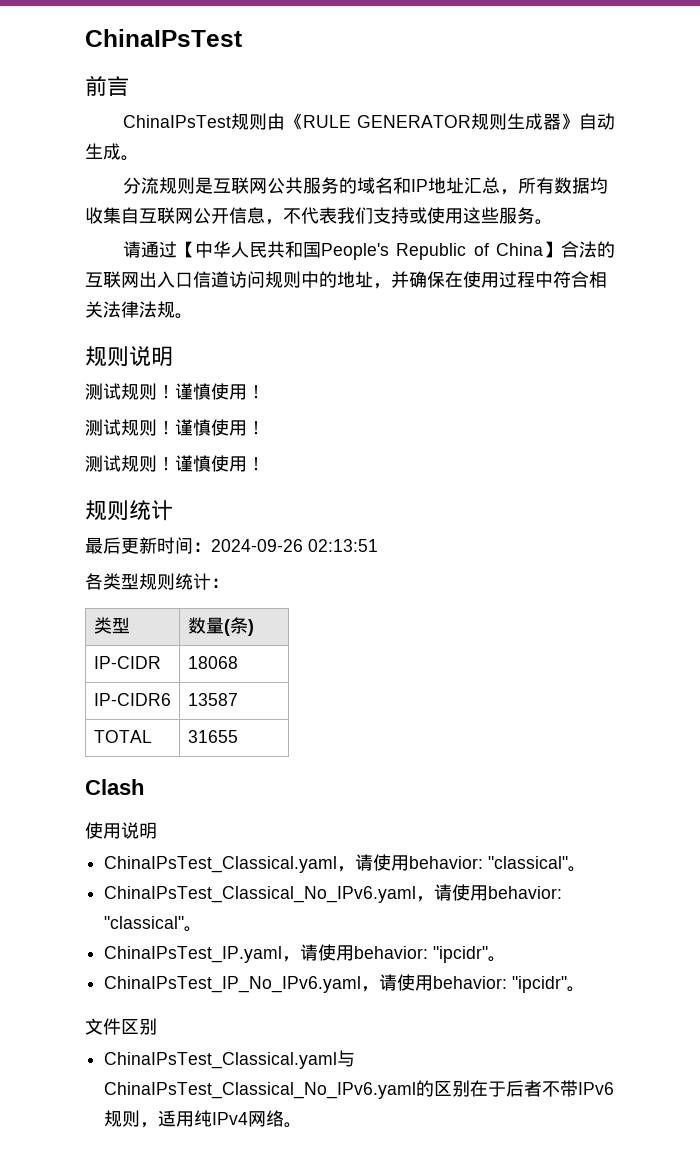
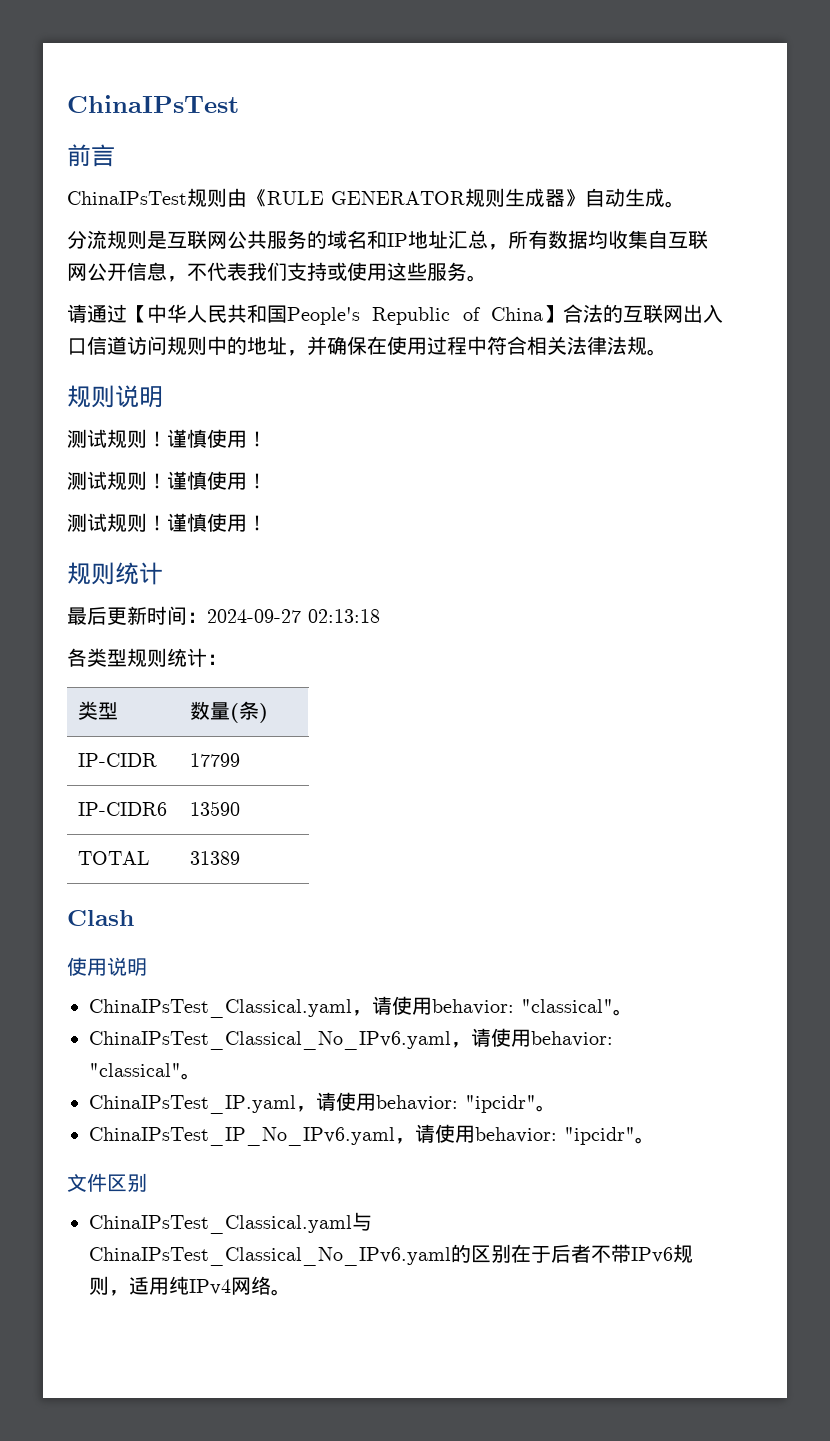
- 最后更新时间：2024-09-26 02:13:51
+ 最后更新时间：2024-09-27 02:13:18
- IP-CIDR | 18068
+ IP-CIDR | 17799
- IP-CIDR6 | 13587
+ IP-CIDR6 | 13590
- TOTAL | 31655
+ TOTAL | 31389

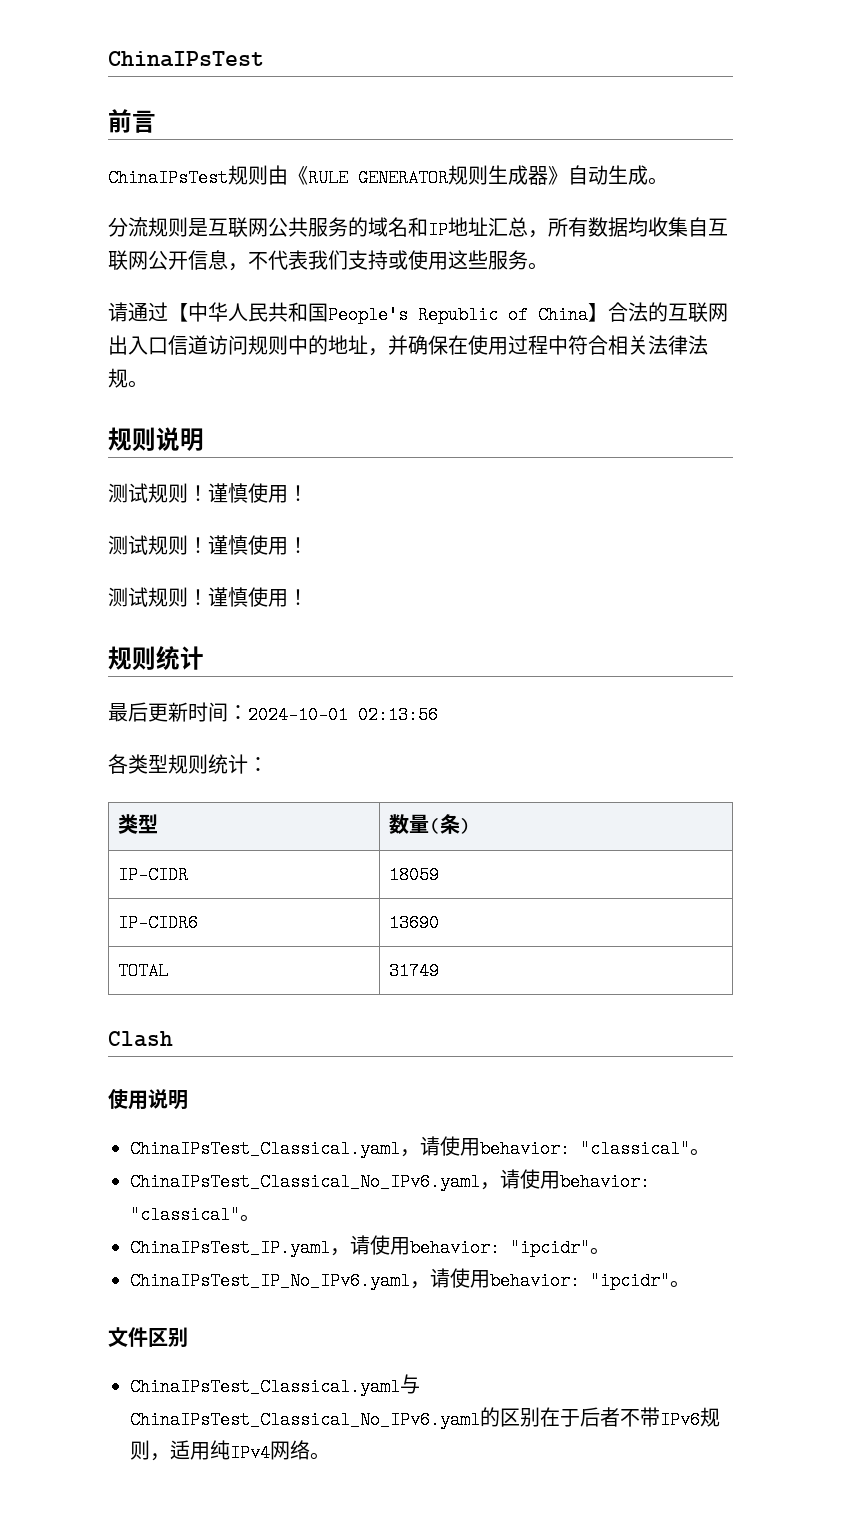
- 最后更新时间：2024-09-27 02:13:18
+ 最后更新时间：2024-10-01 02:13:56
- IP-CIDR | 17799
+ IP-CIDR | 18059
- IP-CIDR6 | 13590
+ IP-CIDR6 | 13690
- TOTAL | 31389
+ TOTAL | 31749

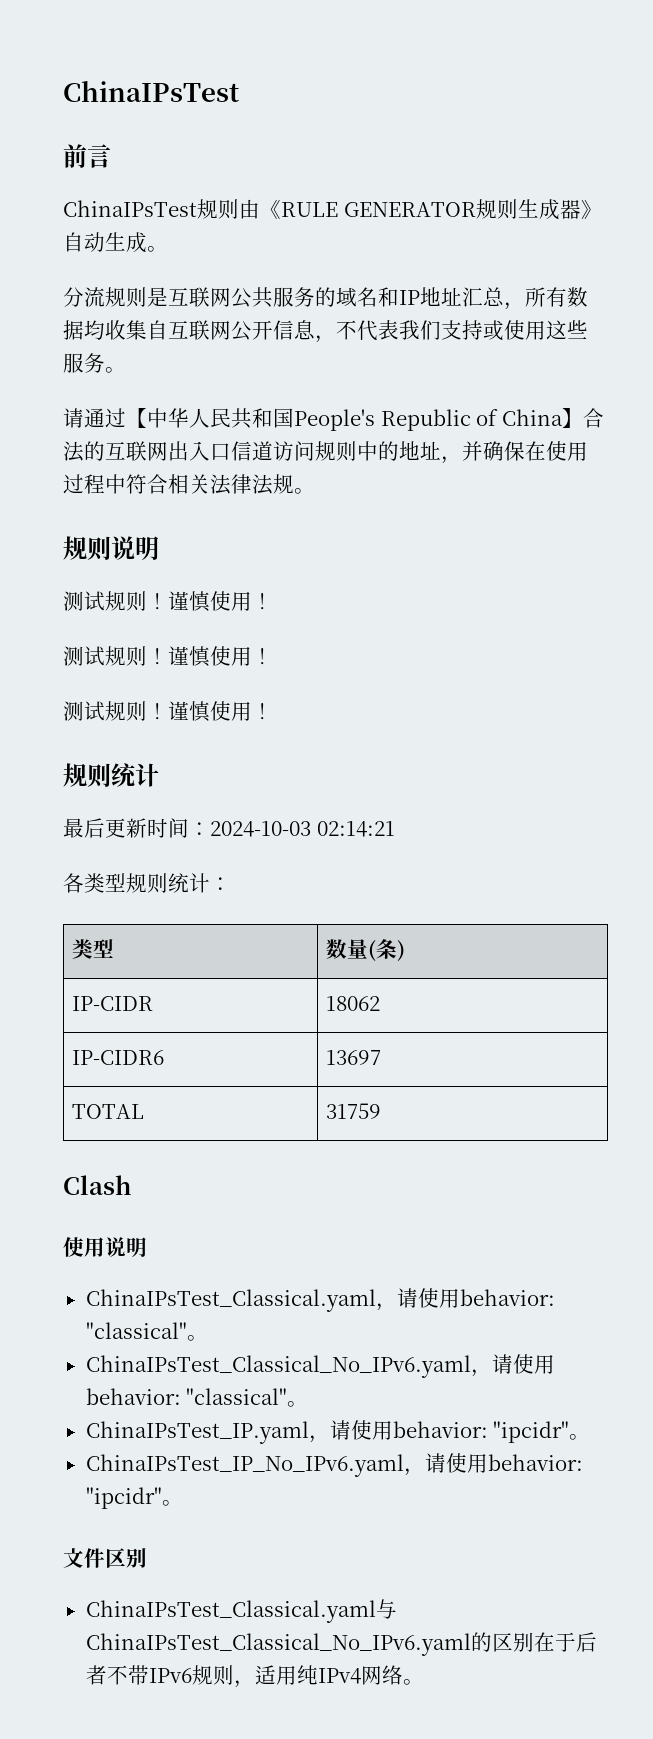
- 最后更新时间：2024-10-01 02:13:56
+ 最后更新时间：2024-10-03 02:14:21
- IP-CIDR | 18059
+ IP-CIDR | 18062
- IP-CIDR6 | 13690
+ IP-CIDR6 | 13697
- TOTAL | 31749
+ TOTAL | 31759

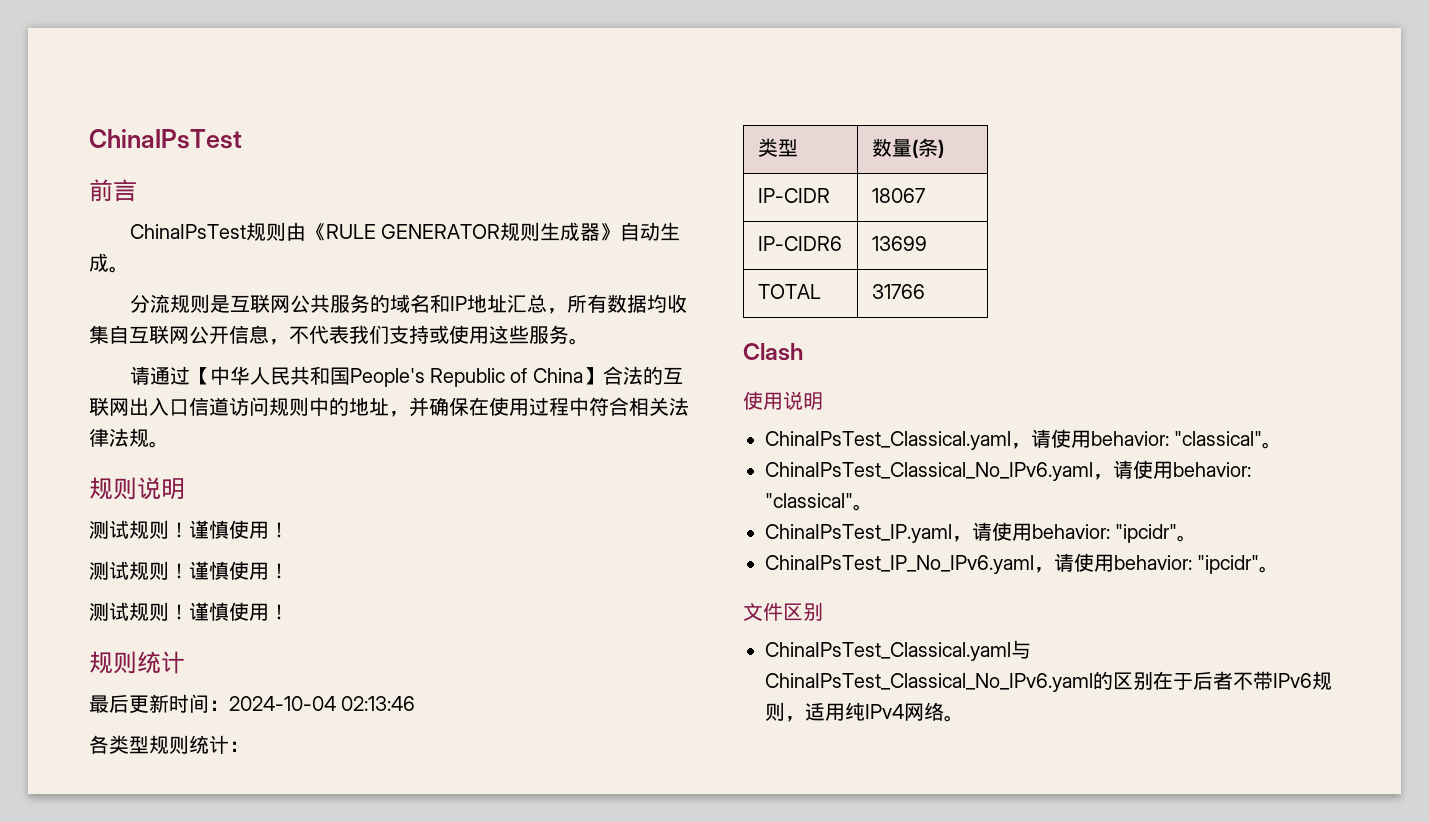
- 最后更新时间：2024-10-03 02:14:21
+ 最后更新时间：2024-10-04 02:13:46
- IP-CIDR | 18062
+ IP-CIDR | 18067
- IP-CIDR6 | 13697
+ IP-CIDR6 | 13699
- TOTAL | 31759
+ TOTAL | 31766

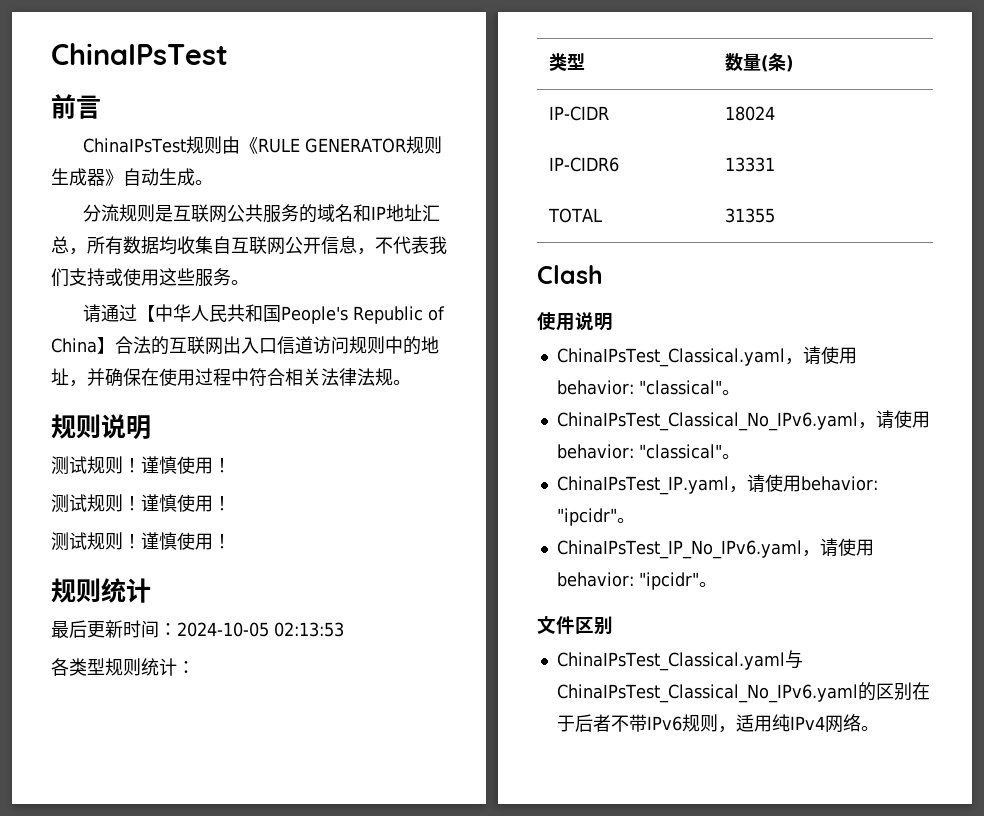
- 最后更新时间：2024-10-04 02:13:46
+ 最后更新时间：2024-10-05 02:13:53
- IP-CIDR | 18067
+ IP-CIDR | 18024
- IP-CIDR6 | 13699
+ IP-CIDR6 | 13331
- TOTAL | 31766
+ TOTAL | 31355

